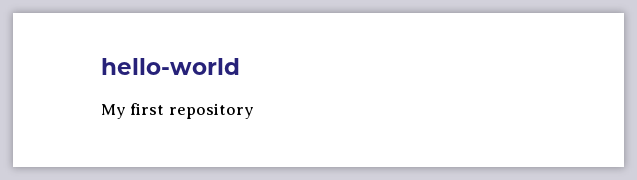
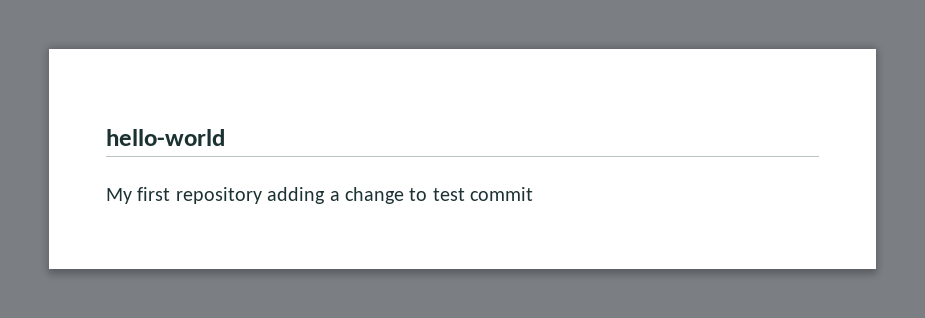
- My first repository
+ My first repository adding a change to test commit

